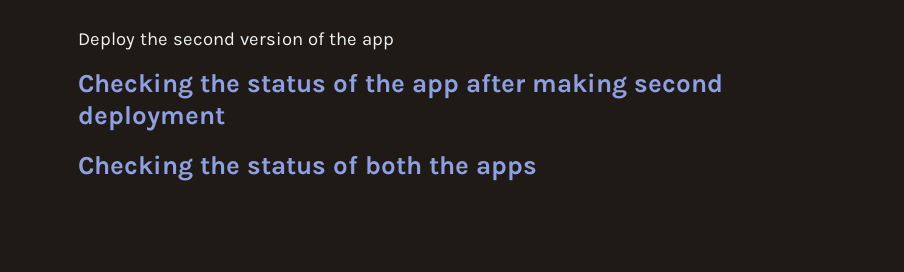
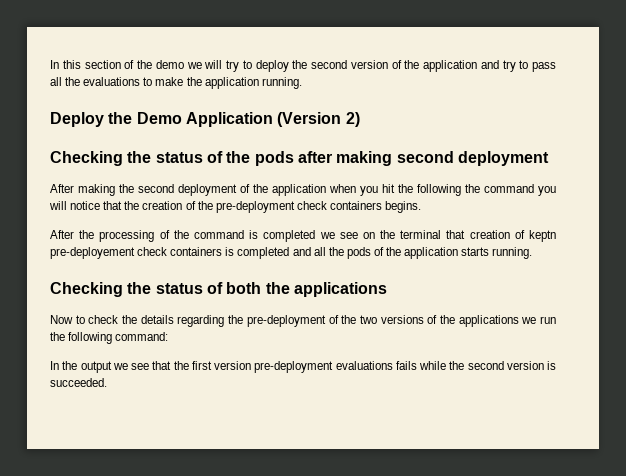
- Deploy the second version of the app
+ In this section of the demo we will try to deploy the second version of the application and try to pass all the evaluations to make the application running.
+ Deploy the Demo Application (Version 2)
- Checking the status of the app after making second deployment
+ Checking the status of the pods after making second deployment
+ After making the second deployment of the application when you hit the following the command you will notice that the creation of the pre-deployment check containers begins.
+ After the processing of the command is completed we see on the terminal that creation of keptn pre-deployement check containers is completed and all the pods of the application starts running.
- Checking the status of both the apps
+ Checking the status of both the applications
+ Now to check the details regarding the pre-deployment of the two versions of the applications we run the following command:
+ In the output we see that the first version pre-deployment evaluations fails while the second version is succeeded.

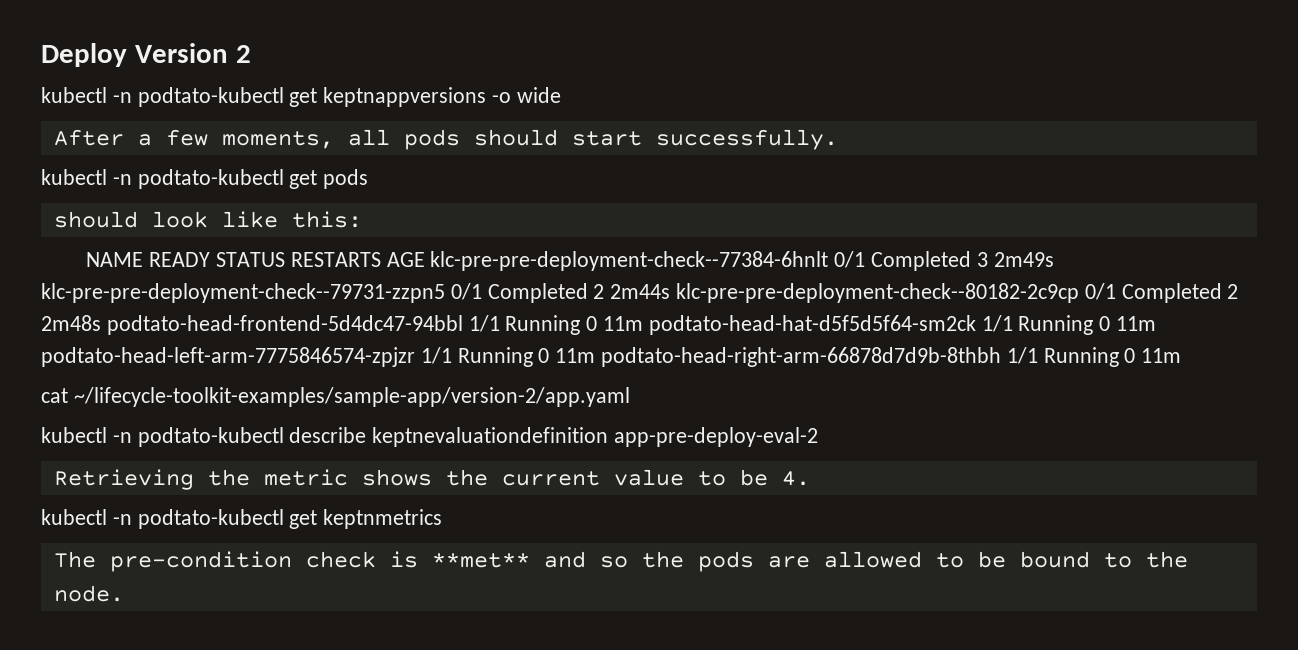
- In this section of the demo we will try to deploy the second version of the application and try to pass all the evaluations to make the application running.
- Deploy the Demo Application (Version 2)
- Checking the status of the pods after making second deployment
- After making the second deployment of the application when you hit the following the command you will notice that the creation of the pre-deployment check containers begins.
- After the processing of the command is completed we see on the terminal that creation of keptn pre-deployement check containers is completed and all the pods of the application starts running.
- Checking the status of both the applications
- Now to check the details regarding the pre-deployment of the two versions of the applications we run the following command:
- In the output we see that the first version pre-deployment evaluations fails while the second version is succeeded.
+ Deploy Version 2
+ kubectl -n podtato-kubectl get keptnappversions -o wide
+ After a few moments, all pods should start successfully.
+ kubectl -n podtato-kubectl get pods
+ should look like this:
+ NAME READY STATUS RESTARTS AGE klc-pre-pre-deployment-check--77384-6hnlt 0/1 Completed 3 2m49s klc-pre-pre-deployment-check--79731-zzpn5 0/1 Completed 2 2m44s klc-pre-pre-deployment-check--80182-2c9cp 0/1 Completed 2 2m48s podtato-head-frontend-5d4dc47-94bbl 1/1 Running 0 11m podtato-head-hat-d5f5d5f64-sm2ck 1/1 Running 0 11m podtato-head-left-arm-7775846574-zpjzr 1/1 Running 0 11m podtato-head-right-arm-66878d7d9b-8thbh 1/1 Running 0 11m
+ cat ~/lifecycle-toolkit-examples/sample-app/version-2/app.yaml
+ kubectl -n podtato-kubectl describe keptnevaluationdefinition app-pre-deploy-eval-2
+ Retrieving the metric shows the current value to be 4.
+ kubectl -n podtato-kubectl get keptnmetrics
+ The pre-condition check is **met** and so the pods are allowed to be bound to the node.

